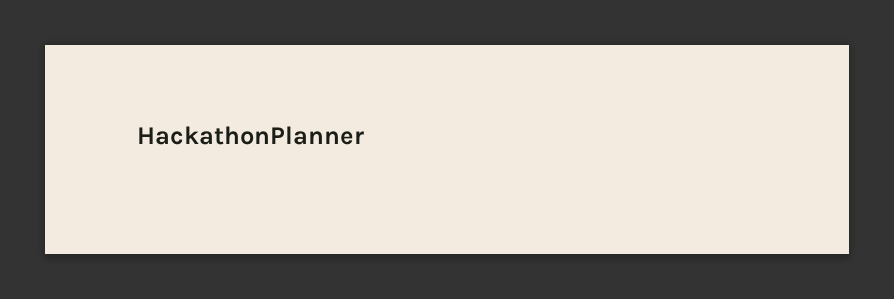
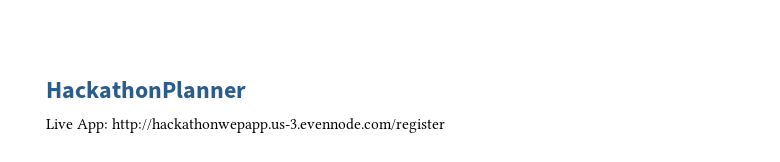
+ Live App: http://hackathonwepapp.us-3.evennode.com/register

